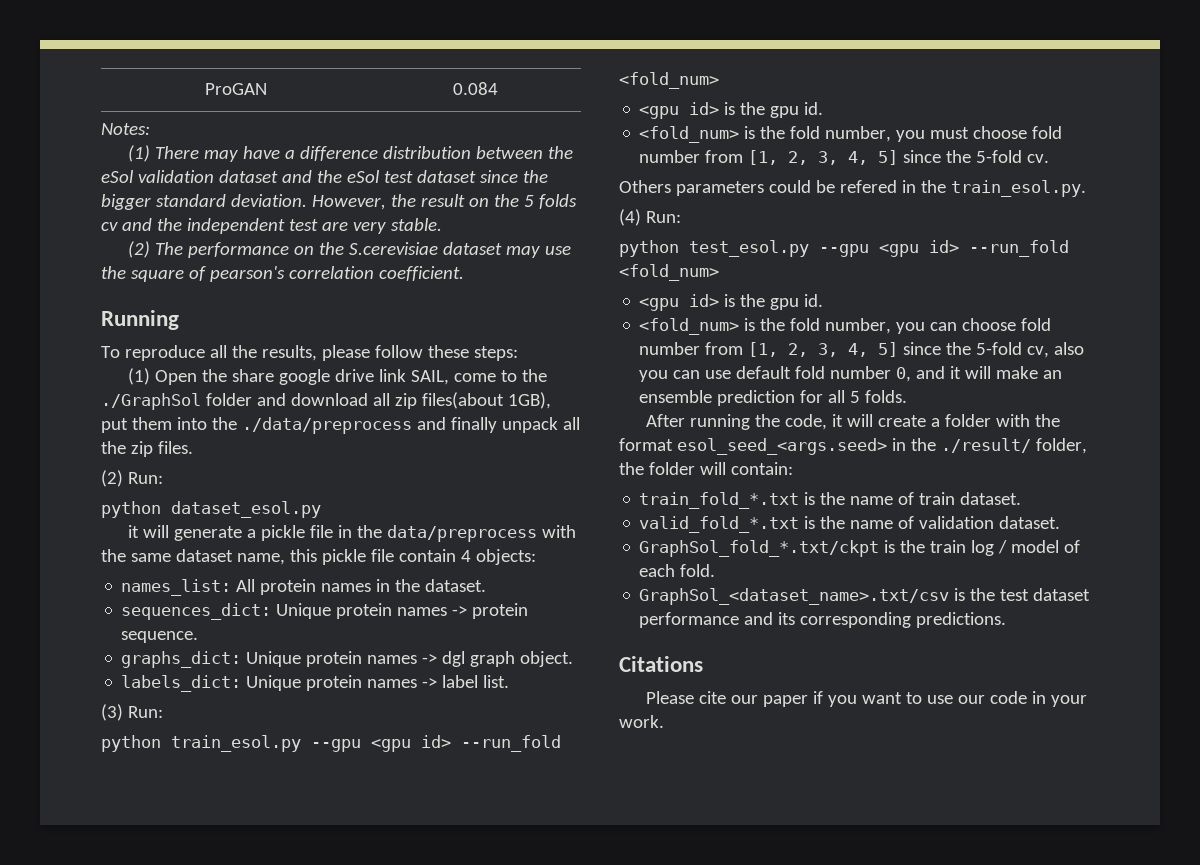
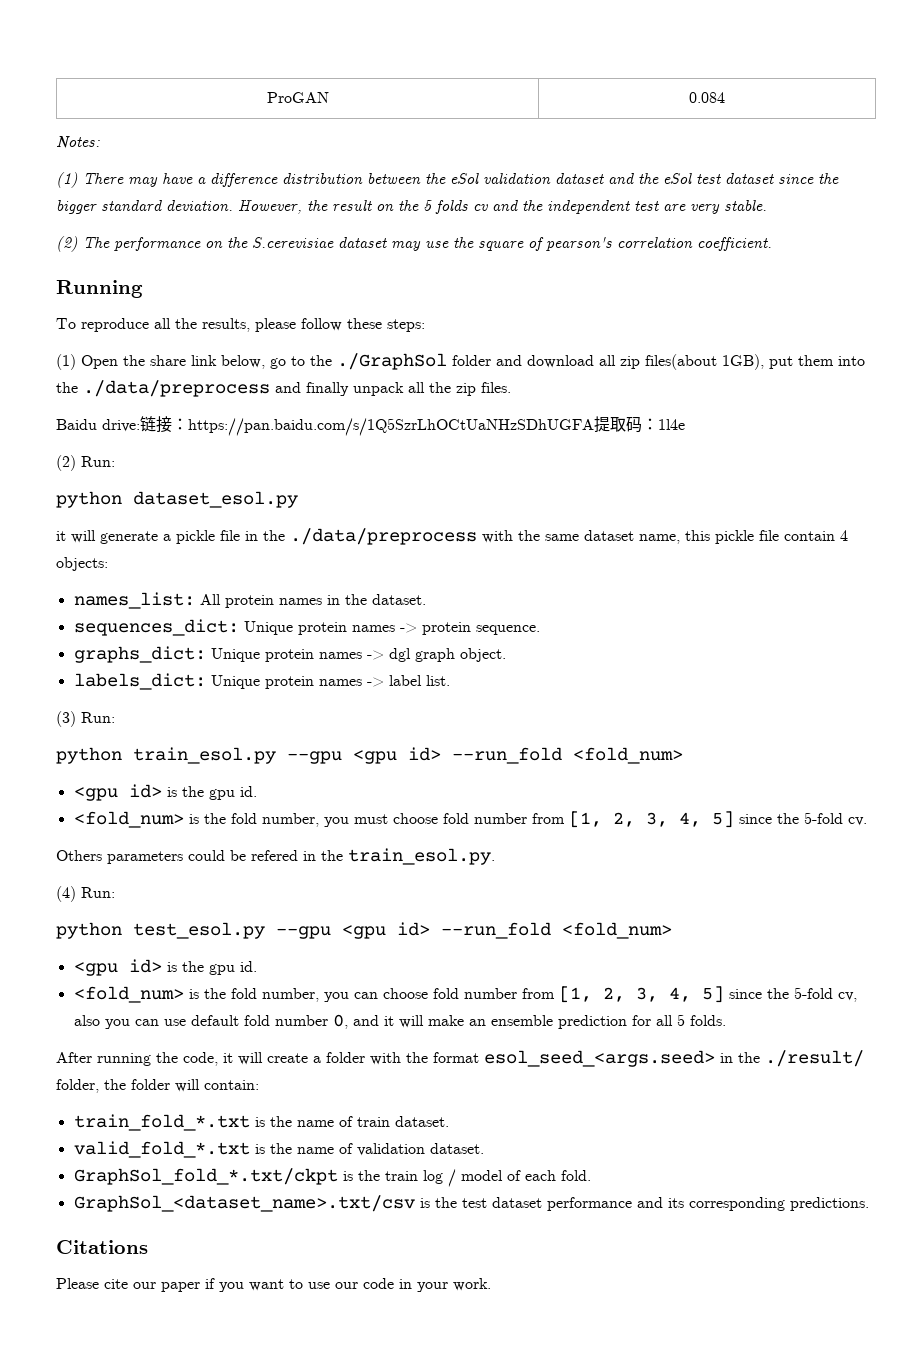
- (1) Open the share google drive link SAIL, come to the ./GraphSol folder and download all zip files(about 1GB), put them into the ./data/preprocess and finally unpack all the zip files.
+ (1) Open the share link below, go to the ./GraphSol folder and download all zip files(about 1GB), put them into the ./data/preprocess and finally unpack all the zip files.
+ Baidu drive:链接：https://pan.baidu.com/s/1Q5SzrLhOCtUaNHzSDhUGFA提取码：1l4e
- it will generate a pickle file in the data/preprocess with the same dataset name, this pickle file contain 4 objects:
+ it will generate a pickle file in the ./data/preprocess with the same dataset name, this pickle file contain 4 objects:

